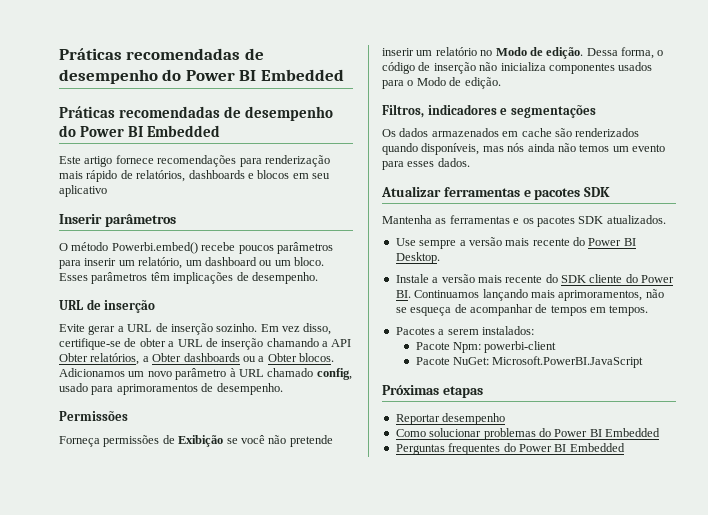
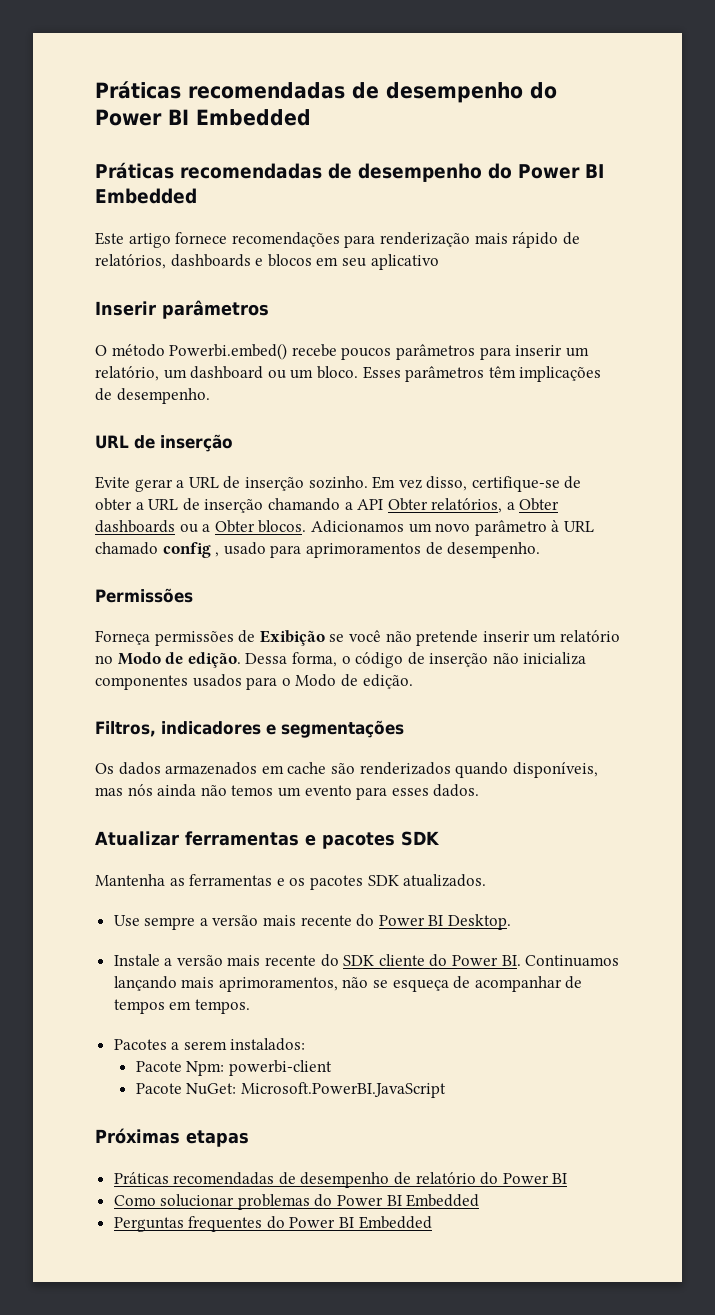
- Adicionamos um novo parâmetro à URL chamado config, usado para aprimoramentos de desempenho.
+ Adicionamos um novo parâmetro à URL chamado config , usado para aprimoramentos de desempenho.
- Reportar desempenho
+ Práticas recomendadas de desempenho de relatório do Power BI

